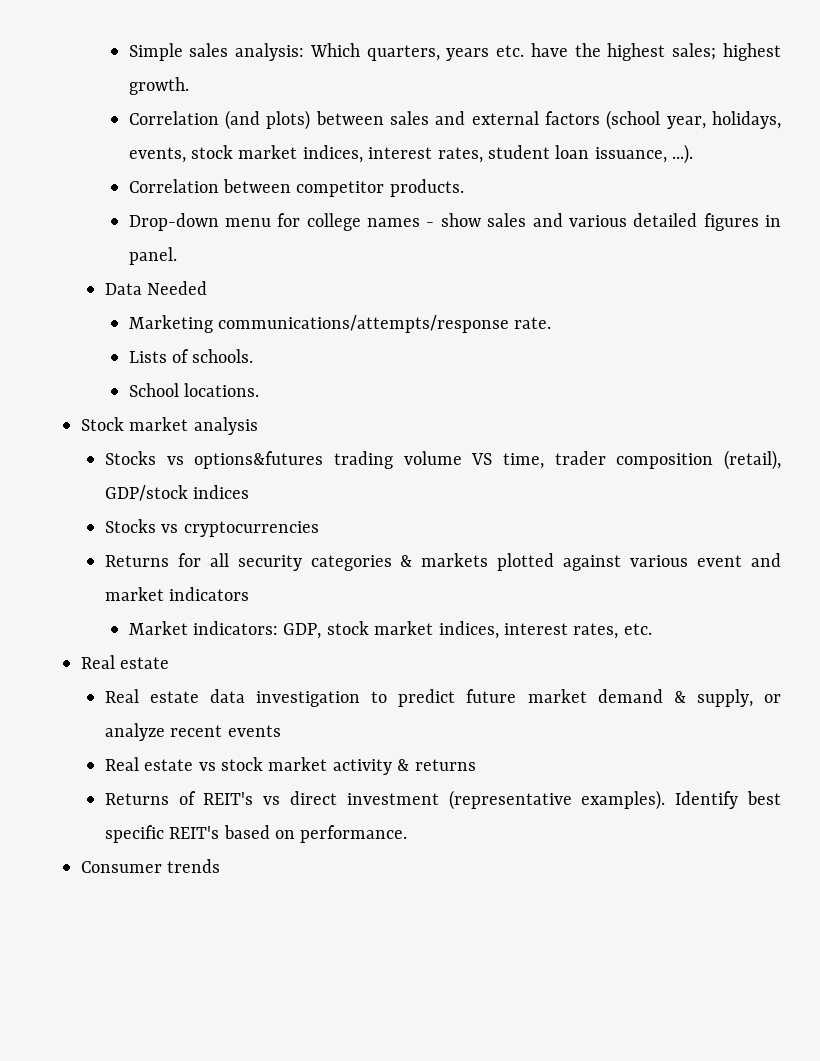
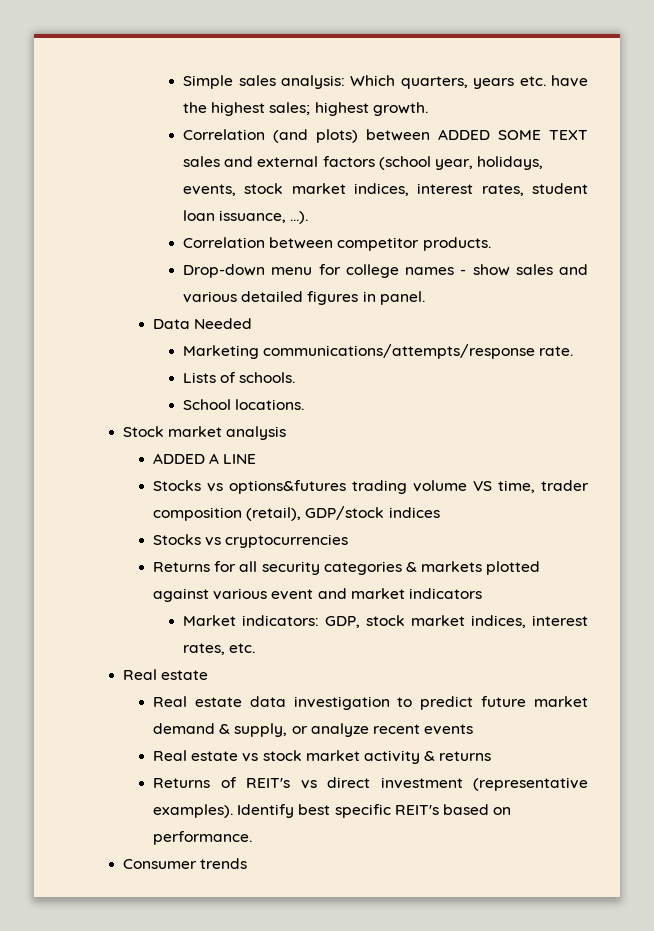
- Correlation (and plots) between sales and external factors (school year, holidays, events, stock market indices, interest rates, student loan issuance, ...).
+ Correlation (and plots) between ADDED SOME TEXT sales and external factors (school year, holidays, events, stock market indices, interest rates, student loan issuance, ...).
+ ADDED A LINE

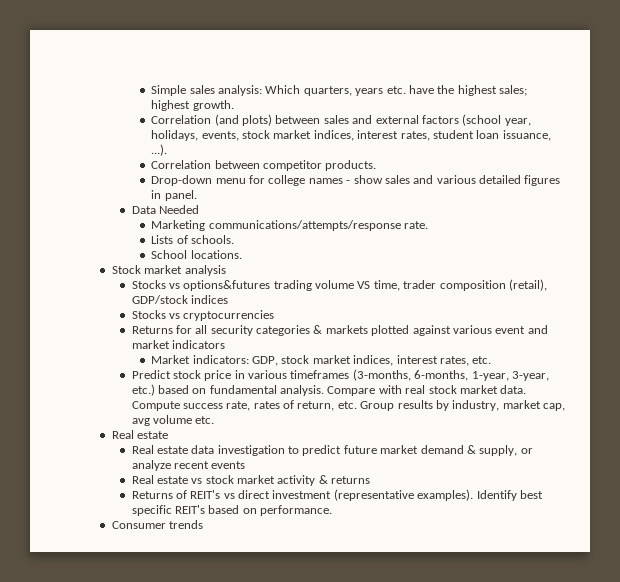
- Correlation (and plots) between ADDED SOME TEXT sales and external factors (school year, holidays, events, stock market indices, interest rates, student loan issuance, ...).
+ Correlation (and plots) between sales and external factors (school year, holidays, events, stock market indices, interest rates, student loan issuance, ...).
- ADDED A LINE
+ Predict stock price in various timeframes (3-months, 6-months, 1-year, 3-year, etc.) based on fundamental analysis. Compare with real stock market data. Compute success rate, rates of return, etc. Group results by industry, market cap, avg volume etc.

